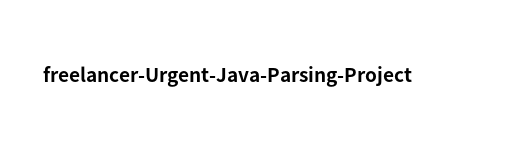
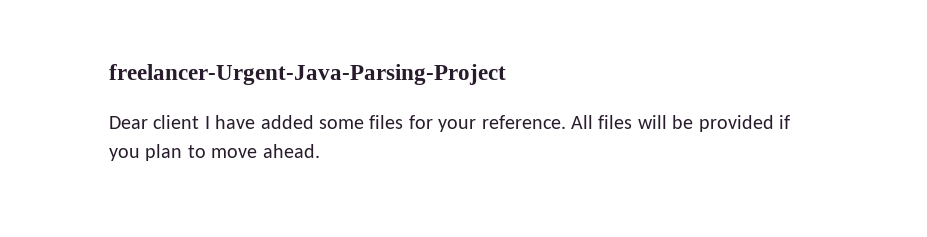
+ Dear client I have added some files for your reference. All files will be provided if you plan to move ahead.

